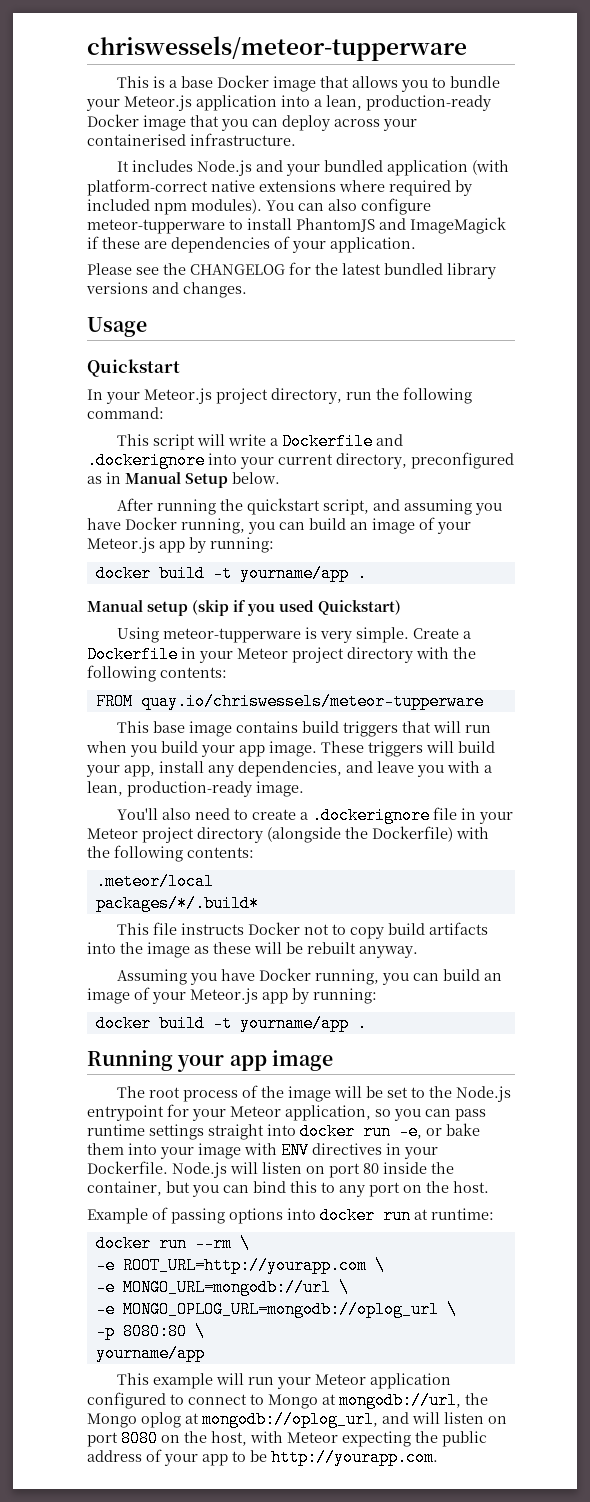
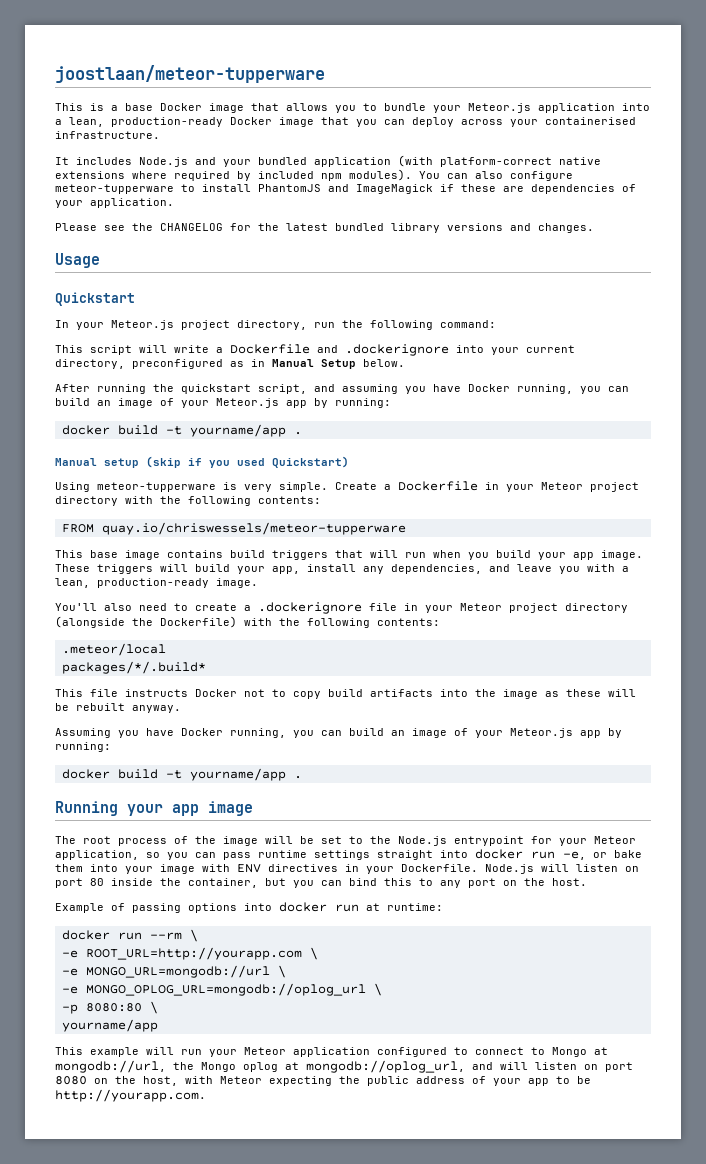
- chriswessels/meteor-tupperware
+ joostlaan/meteor-tupperware

